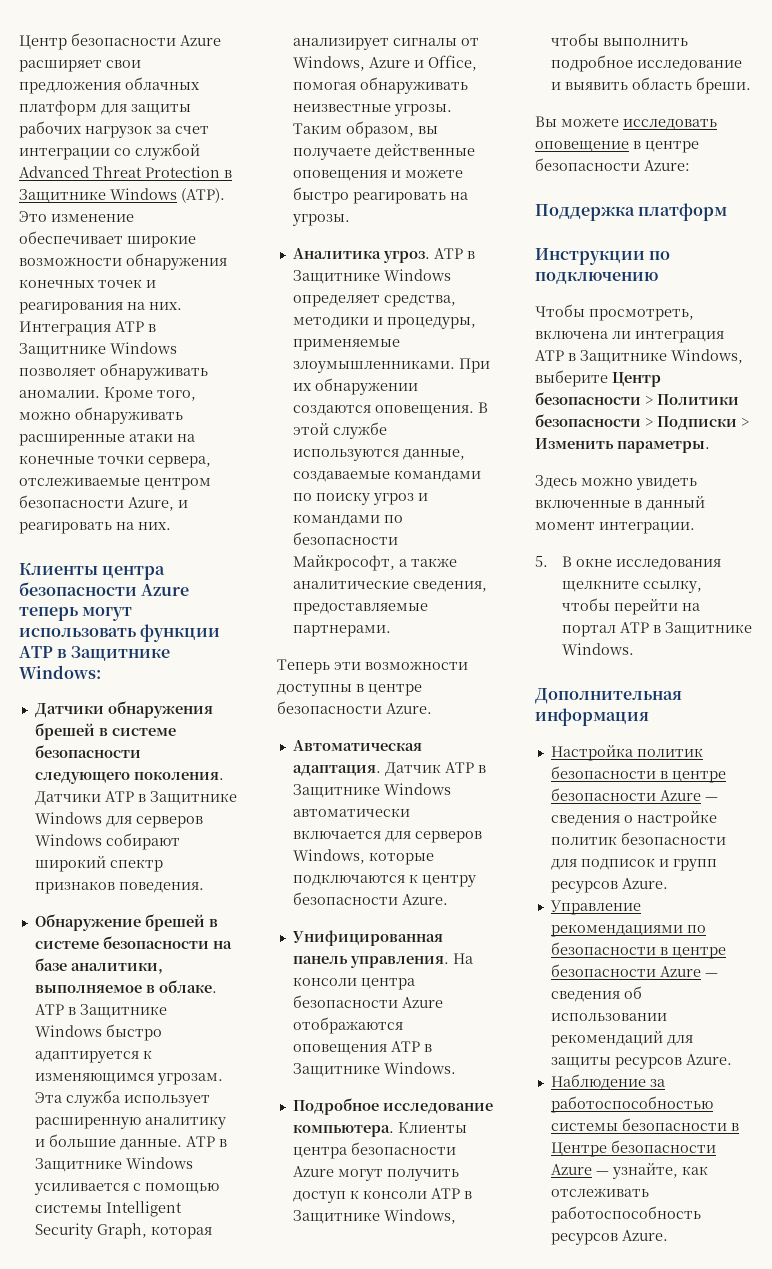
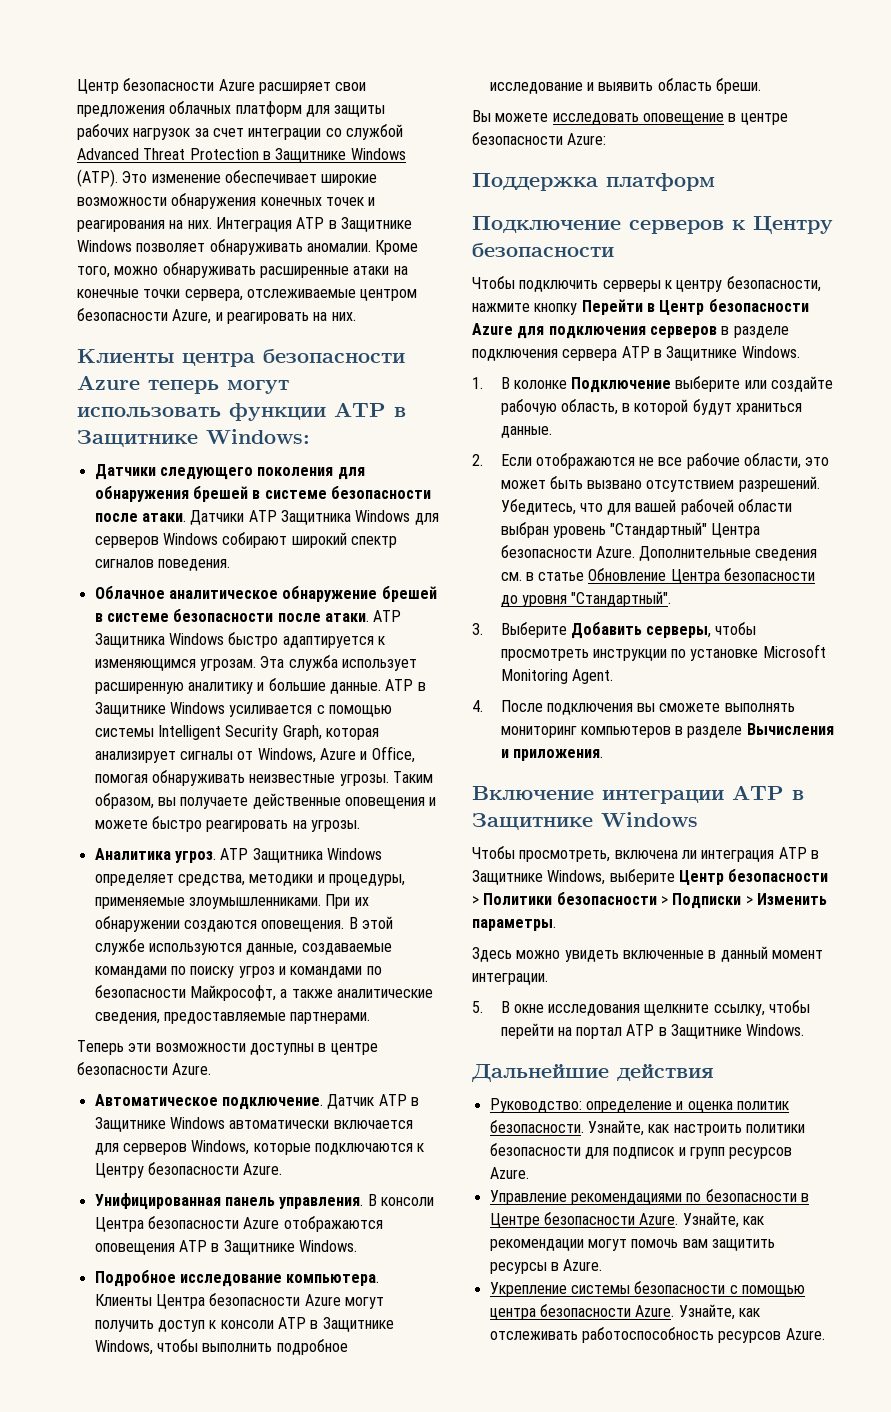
- Датчики обнаружения брешей в системе безопасности следующего поколения. Датчики ATP в Защитнике Windows для серверов Windows собирают широкий спектр признаков поведения.
+ Датчики следующего поколения для обнаружения брешей в системе безопасности после атаки. Датчики ATP Защитника Windows для серверов Windows собирают широкий спектр сигналов поведения.
- Обнаружение брешей в системе безопасности на базе аналитики, выполняемое в облаке. ATP в Защитнике Windows быстро адаптируется к изменяющимся угрозам.
+ Облачное аналитическое обнаружение брешей в системе безопасности после атаки. ATP Защитника Windows быстро адаптируется к изменяющимся угрозам.
- ATP в Защитнике Windows определяет средства, методики и процедуры, применяемые злоумышленниками.
+ ATP Защитника Windows определяет средства, методики и процедуры, применяемые злоумышленниками.
- Автоматическая адаптация.
+ Автоматическое подключение.
- Датчик ATP в Защитнике Windows автоматически включается для серверов Windows, которые подключаются к центру безопасности Azure.
+ Датчик ATP в Защитнике Windows автоматически включается для серверов Windows, которые подключаются к Центру безопасности Azure.
- На консоли центра безопасности Azure отображаются оповещения ATP в Защитнике Windows.
+ В консоли Центра безопасности Azure отображаются оповещения ATP в Защитнике Windows.
- Клиенты центра безопасности Azure могут получить доступ к консоли ATP в Защитнике Windows, чтобы выполнить подробное исследование и выявить область бреши.
+ Клиенты Центра безопасности Azure могут получить доступ к консоли ATP в Защитнике Windows, чтобы выполнить подробное исследование и выявить область бреши.
- Инструкции по подключению
+ Подключение серверов к Центру безопасности
+ Чтобы подключить серверы к центру безопасности, нажмите кнопку Перейти в Центр безопасности Azure для подключения серверов в разделе подключения сервера ATP в Защитнике Windows.
+ 1. В колонке Подключение выберите или создайте рабочую область, в которой будут храниться данные.
+ 2. Если отображаются не все рабочие области, это может быть вызвано отсутствием разрешений. Убедитесь, что для вашей рабочей области выбран уровень "Стандартный" Центра безопасности Azure. Дополнительные сведения см. в статье Обновление Центра безопасности до уровня "Стандартный".
+ 3. Выберите Добавить серверы, чтобы просмотреть инструкции по установке Microsoft Monitoring Agent.
+ 4. После подключения вы сможете выполнять мониторинг компьютеров в разделе Вычисления и приложения.
+ Включение интеграции ATP в Защитнике Windows
- Дополнительная информация
- Настройка политик безопасности в центре безопасности Azure — сведения о настройке политик безопасности для подписок и групп ресурсов Azure.
+ Дальнейшие действия
+ Руководство: определение и оценка политик безопасности. Узнайте, как настроить политики безопасности для подписок и групп ресурсов Azure.
- Управление рекомендациями по безопасности в центре безопасности Azure — сведения об использовании рекомендаций для защиты ресурсов Azure.
- Наблюдение за работоспособностью системы безопасности в Центре безопасности Azure — узнайте, как отслеживать работоспособность ресурсов Azure.
+ Управление рекомендациями по безопасности в Центре безопасности Azure. Узнайте, как рекомендации могут помочь вам защитить ресурсы в Azure.
+ Укрепление системы безопасности с помощью центра безопасности Azure. Узнайте, как отслеживать работоспособность ресурсов Azure.

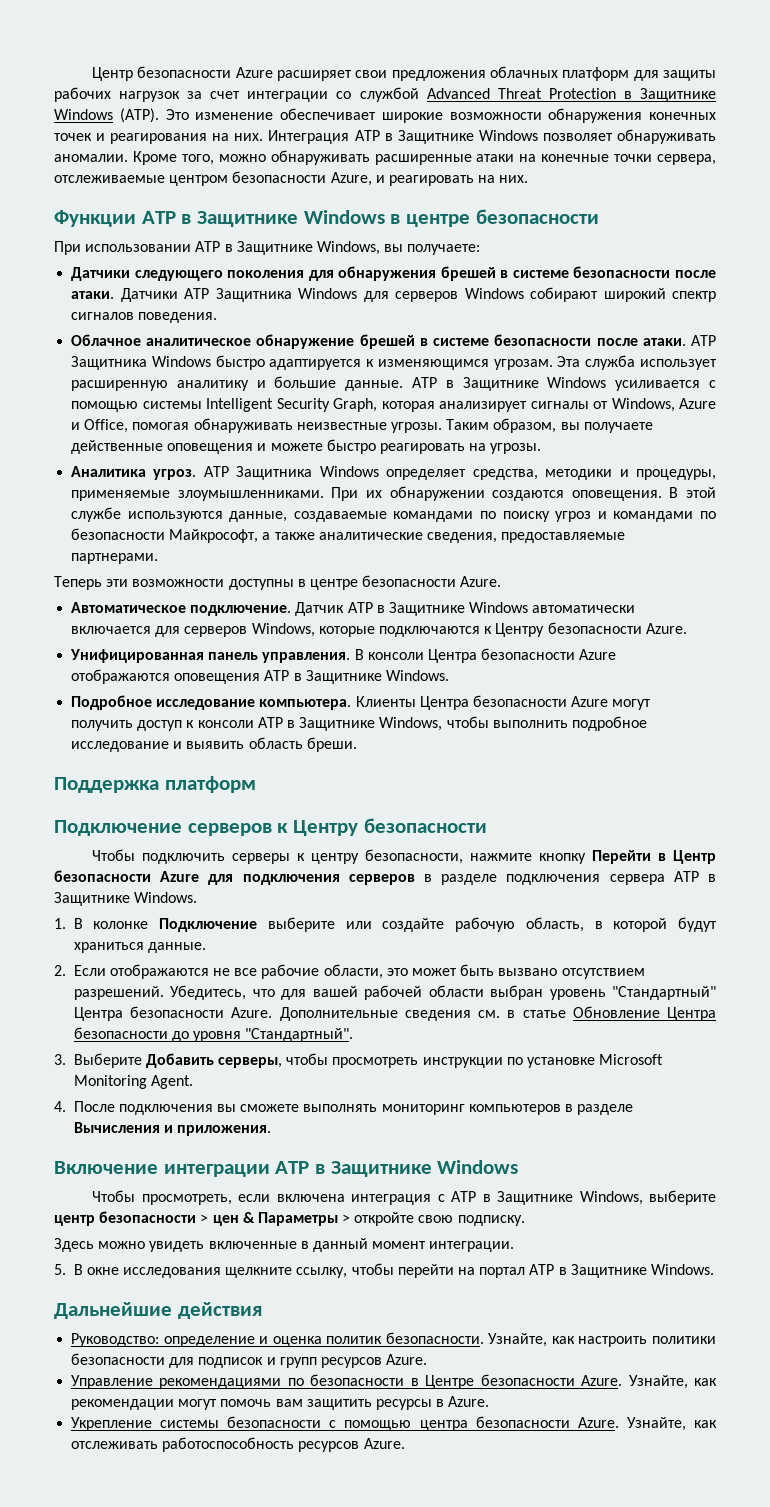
- Клиенты центра безопасности Azure теперь могут использовать функции ATP в Защитнике Windows:
+ Функции ATP в Защитнике Windows в центре безопасности
+ При использовании ATP в Защитнике Windows, вы получаете:
- Вы можете исследовать оповещение в центре безопасности Azure:
- Чтобы просмотреть, включена ли интеграция ATP в Защитнике Windows, выберите Центр безопасности > Политики безопасности > Подписки > Изменить параметры.
+ Чтобы просмотреть, если включена интеграция с ATP в Защитнике Windows, выберите центр безопасности > цен & Параметры > откройте свою подписку.

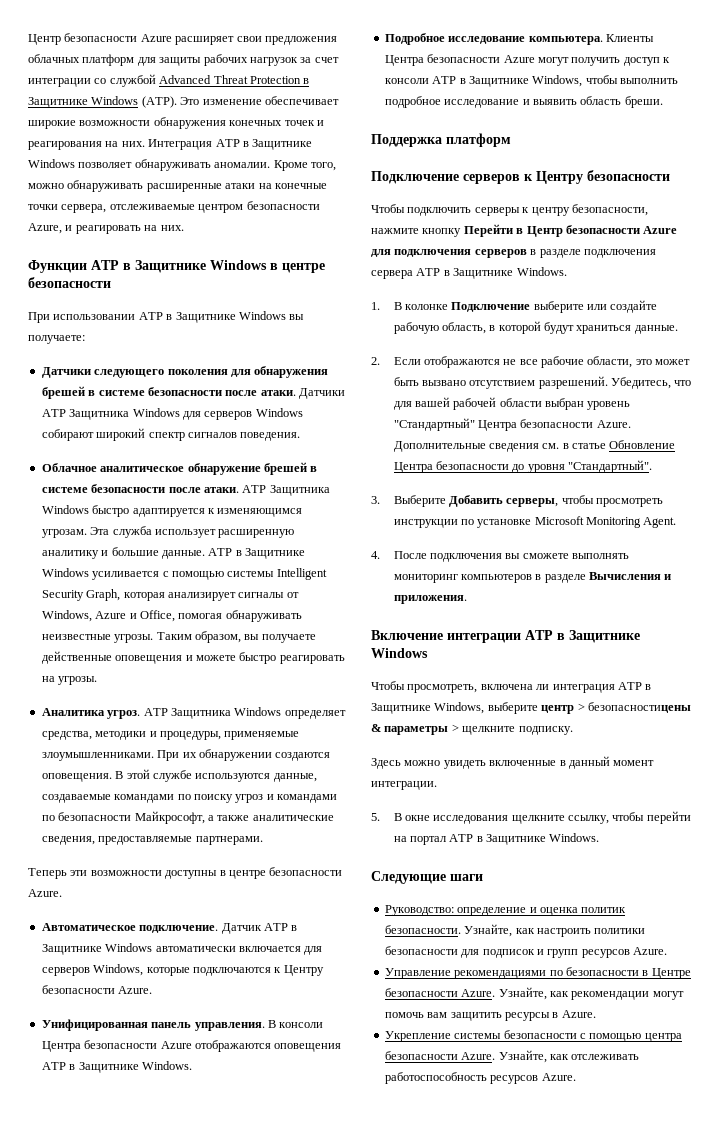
- При использовании ATP в Защитнике Windows, вы получаете:
+ При использовании ATP в Защитнике Windows вы получаете:
- Чтобы просмотреть, если включена интеграция с ATP в Защитнике Windows, выберите центр безопасности > цен & Параметры > откройте свою подписку.
+ Чтобы просмотреть, включена ли интеграция ATP в Защитнике Windows, выберите центр > безопасностицены & параметры > щелкните подписку.
- Дальнейшие действия
+ Следующие шаги

